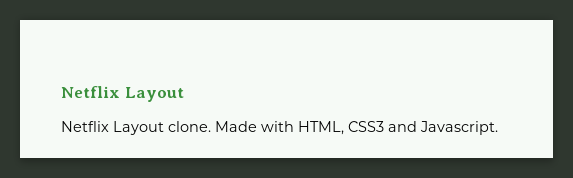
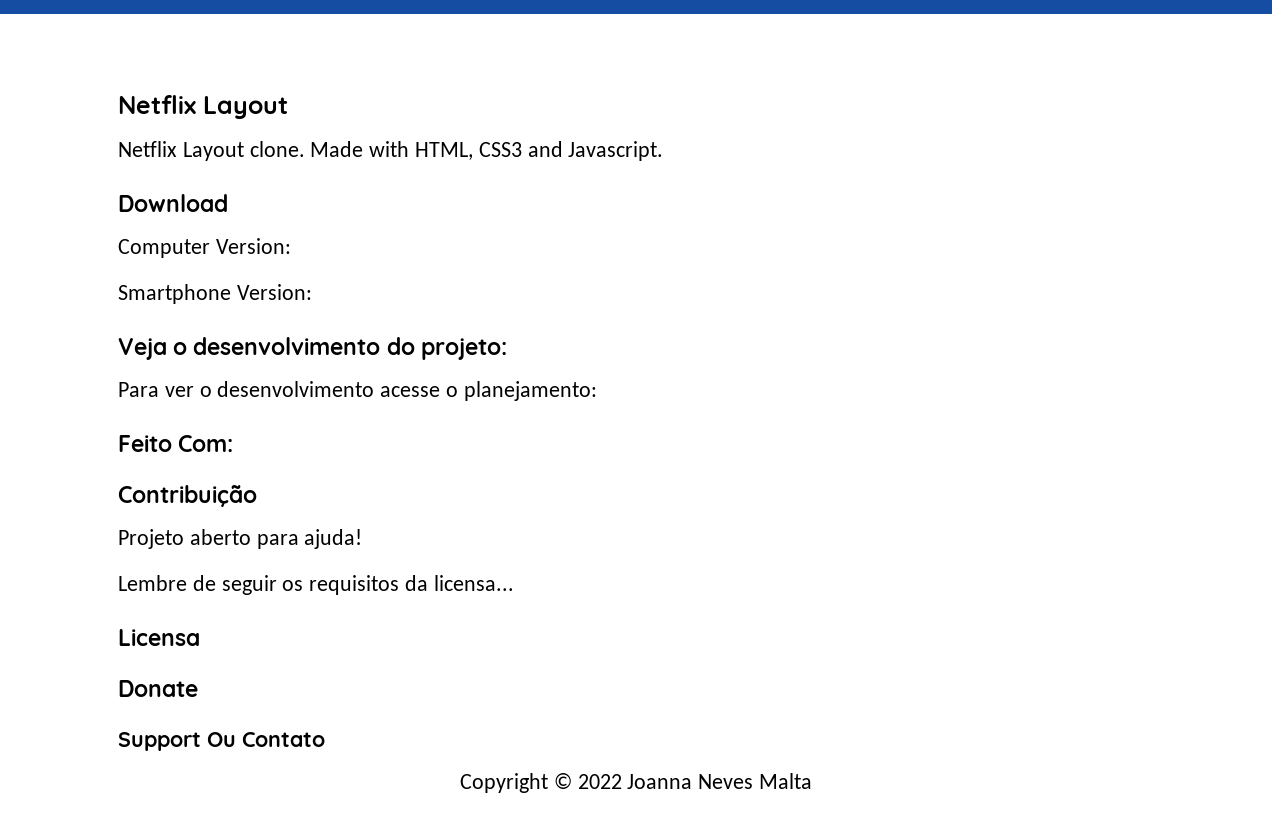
+ Download
+ Computer Version:
+ Smartphone Version:
+ Veja o desenvolvimento do projeto:
+ Para ver o desenvolvimento acesse o planejamento:
+ Feito Com:
+ Contribuição
+ Projeto aberto para ajuda!
+ Lembre de seguir os requisitos da licensa...
+ Licensa
+ Donate
+ Support Ou Contato
+ Copyright © 2022 Joanna Neves Malta

